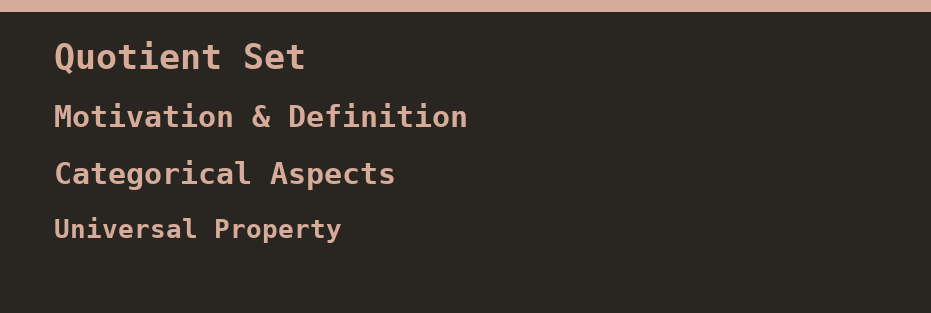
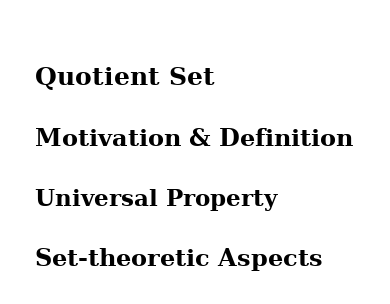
- Categorical Aspects
+ Set-theoretic Aspects

